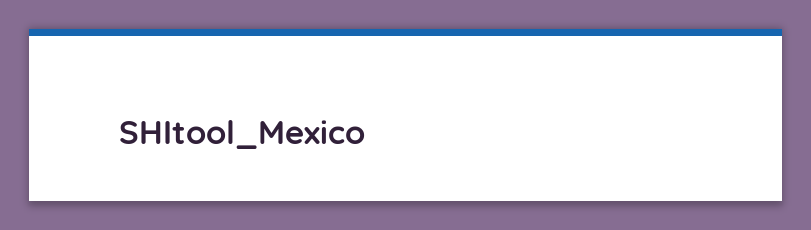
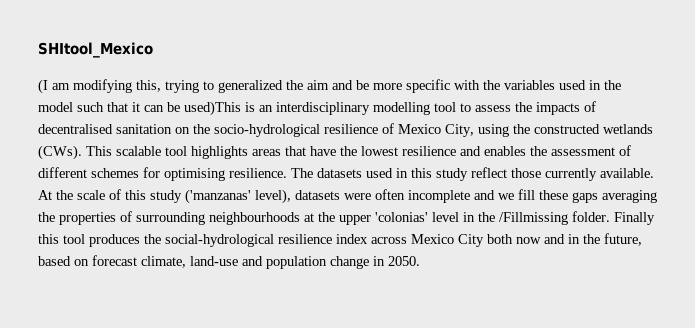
+ (I am modifying this, trying to generalized the aim and be more specific with the variables used in the model such that it can be used)This is an interdisciplinary modelling tool to assess the impacts of decentralised sanitation on the socio-hydrological resilience of Mexico City, using the constructed wetlands (CWs). This scalable tool highlights areas that have the lowest resilience and enables the assessment of different schemes for optimising resilience. The datasets used in this study reflect those currently available. At the scale of this study ('manzanas' level), datasets were often incomplete and we fill these gaps averaging the properties of surrounding neighbourhoods at the upper 'colonias' level in the /Fillmissing folder. Finally this tool produces the social-hydrological resilience index across Mexico City both now and in the future, based on forecast climate, land-use and population change in 2050.

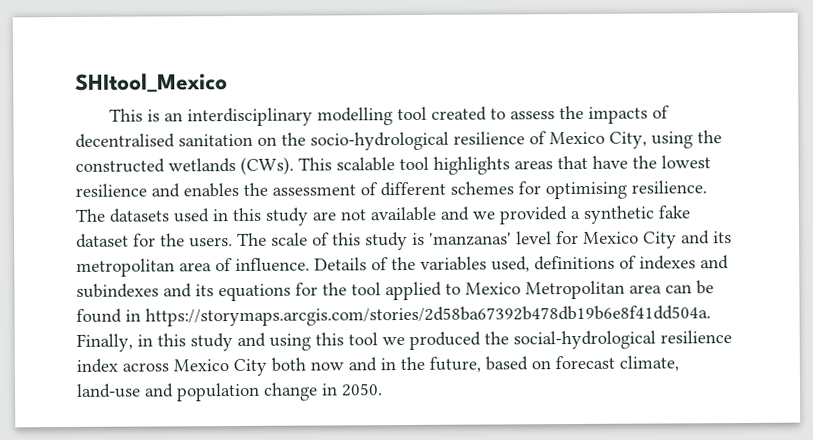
- (I am modifying this, trying to generalized the aim and be more specific with the variables used in the model such that it can be used)This is an interdisciplinary modelling tool to assess the impacts of decentralised sanitation on the socio-hydrological resilience of Mexico City, using the constructed wetlands (CWs).
+ This is an interdisciplinary modelling tool created to assess the impacts of decentralised sanitation on the socio-hydrological resilience of Mexico City, using the constructed wetlands (CWs).
- The datasets used in this study reflect those currently available. At the scale of this study ('manzanas' level), datasets were often incomplete and we fill these gaps averaging the properties of surrounding neighbourhoods at the upper 'colonias' level in the /Fillmissing folder. Finally this tool produces the social-hydrological resilience index across Mexico City both now and in the future, based on forecast climate, land-use and population change in 2050.
+ The datasets used in this study are not available and we provided a synthetic fake dataset for the users. The scale of this study is 'manzanas' level for Mexico City and its metropolitan area of influence. Details of the variables used, definitions of indexes and subindexes and its equations for the tool applied to Mexico Metropolitan area can be found in https://storymaps.arcgis.com/stories/2d58ba67392b478db19b6e8f41dd504a. Finally, in this study and using this tool we produced the social-hydrological resilience index across Mexico City both now and in the future, based on forecast climate, land-use and population change in 2050.

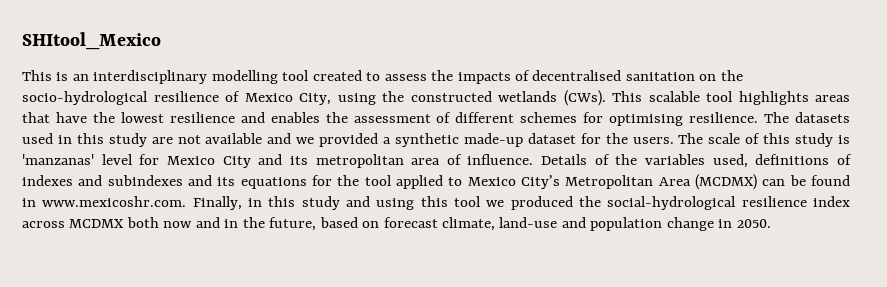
- The datasets used in this study are not available and we provided a synthetic fake dataset for the users.
+ The datasets used in this study are not available and we provided a synthetic made-up dataset for the users.
- Details of the variables used, definitions of indexes and subindexes and its equations for the tool applied to Mexico Metropolitan area can be found in https://storymaps.arcgis.com/stories/2d58ba67392b478db19b6e8f41dd504a. Finally, in this study and using this tool we produced the social-hydrological resilience index across Mexico City both now and in the future, based on forecast climate, land-use and population change in 2050.
+ Details of the variables used, definitions of indexes and subindexes and its equations for the tool applied to Mexico City’s Metropolitan Area (MCDMX) can be found in www.mexicoshr.com. Finally, in this study and using this tool we produced the social-hydrological resilience index across MCDMX both now and in the future, based on forecast climate, land-use and population change in 2050.

